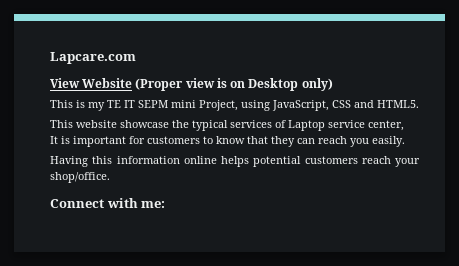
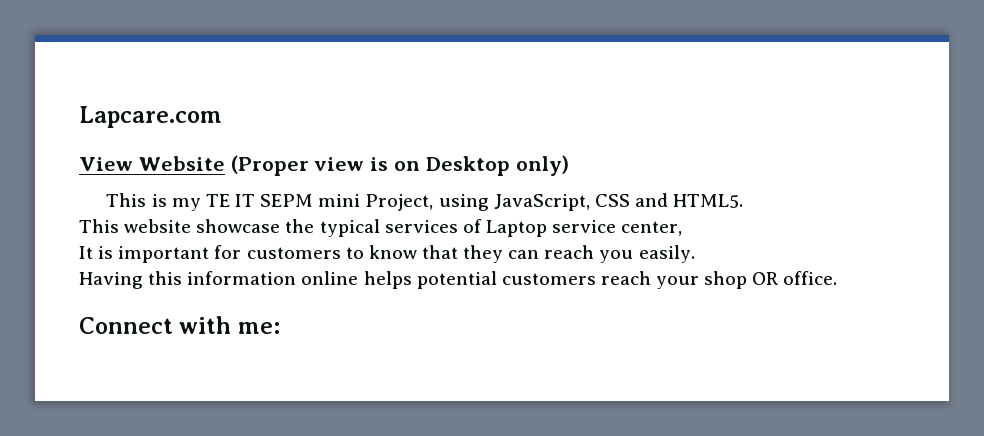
- Having this information online helps potential customers reach your shop/office.
+ Having this information online helps potential customers reach your shop OR office.

